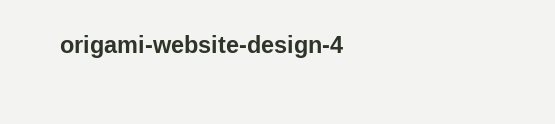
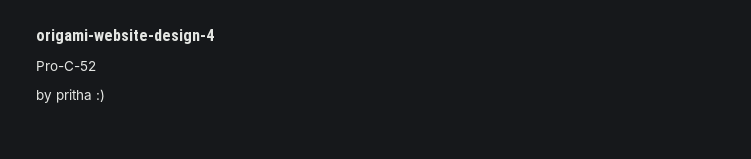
+ Pro-C-52
+ by pritha :)

